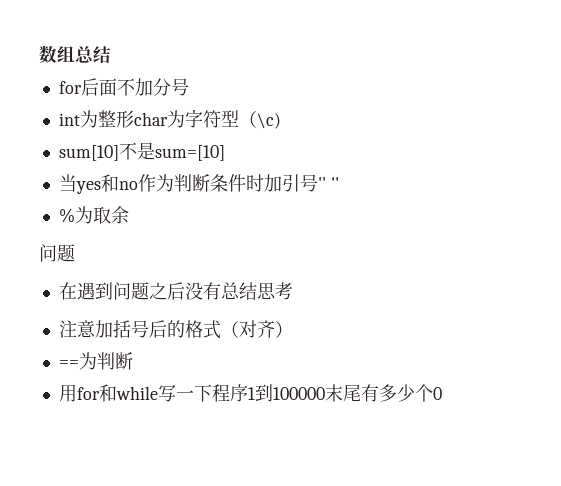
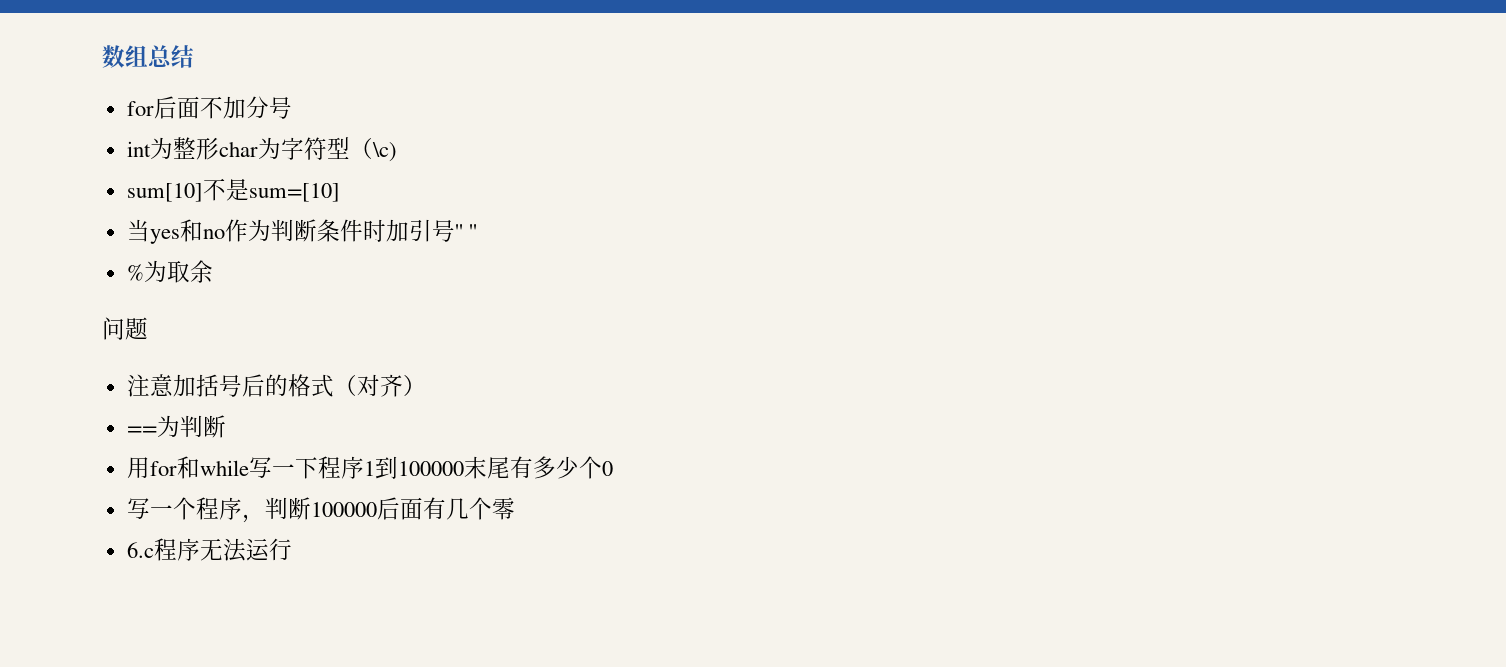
- 在遇到问题之后没有总结思考
+ 写一个程序，判断100000后面有几个零
+ 6.c程序无法运行

